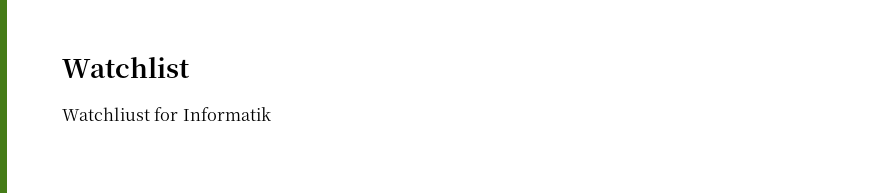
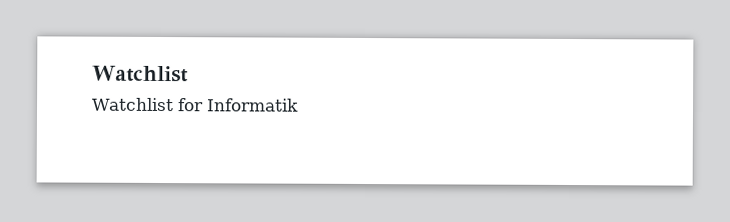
- Watchliust for Informatik
+ Watchlist for Informatik

